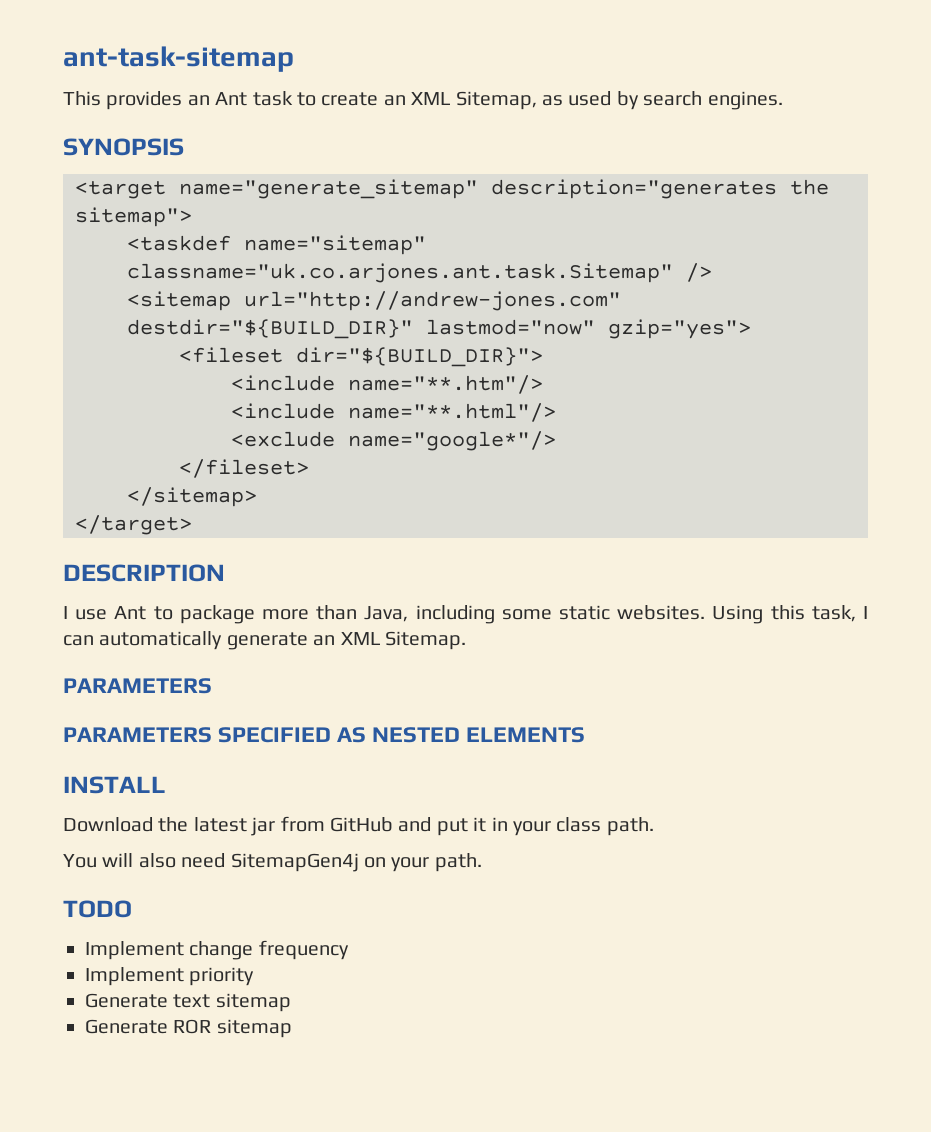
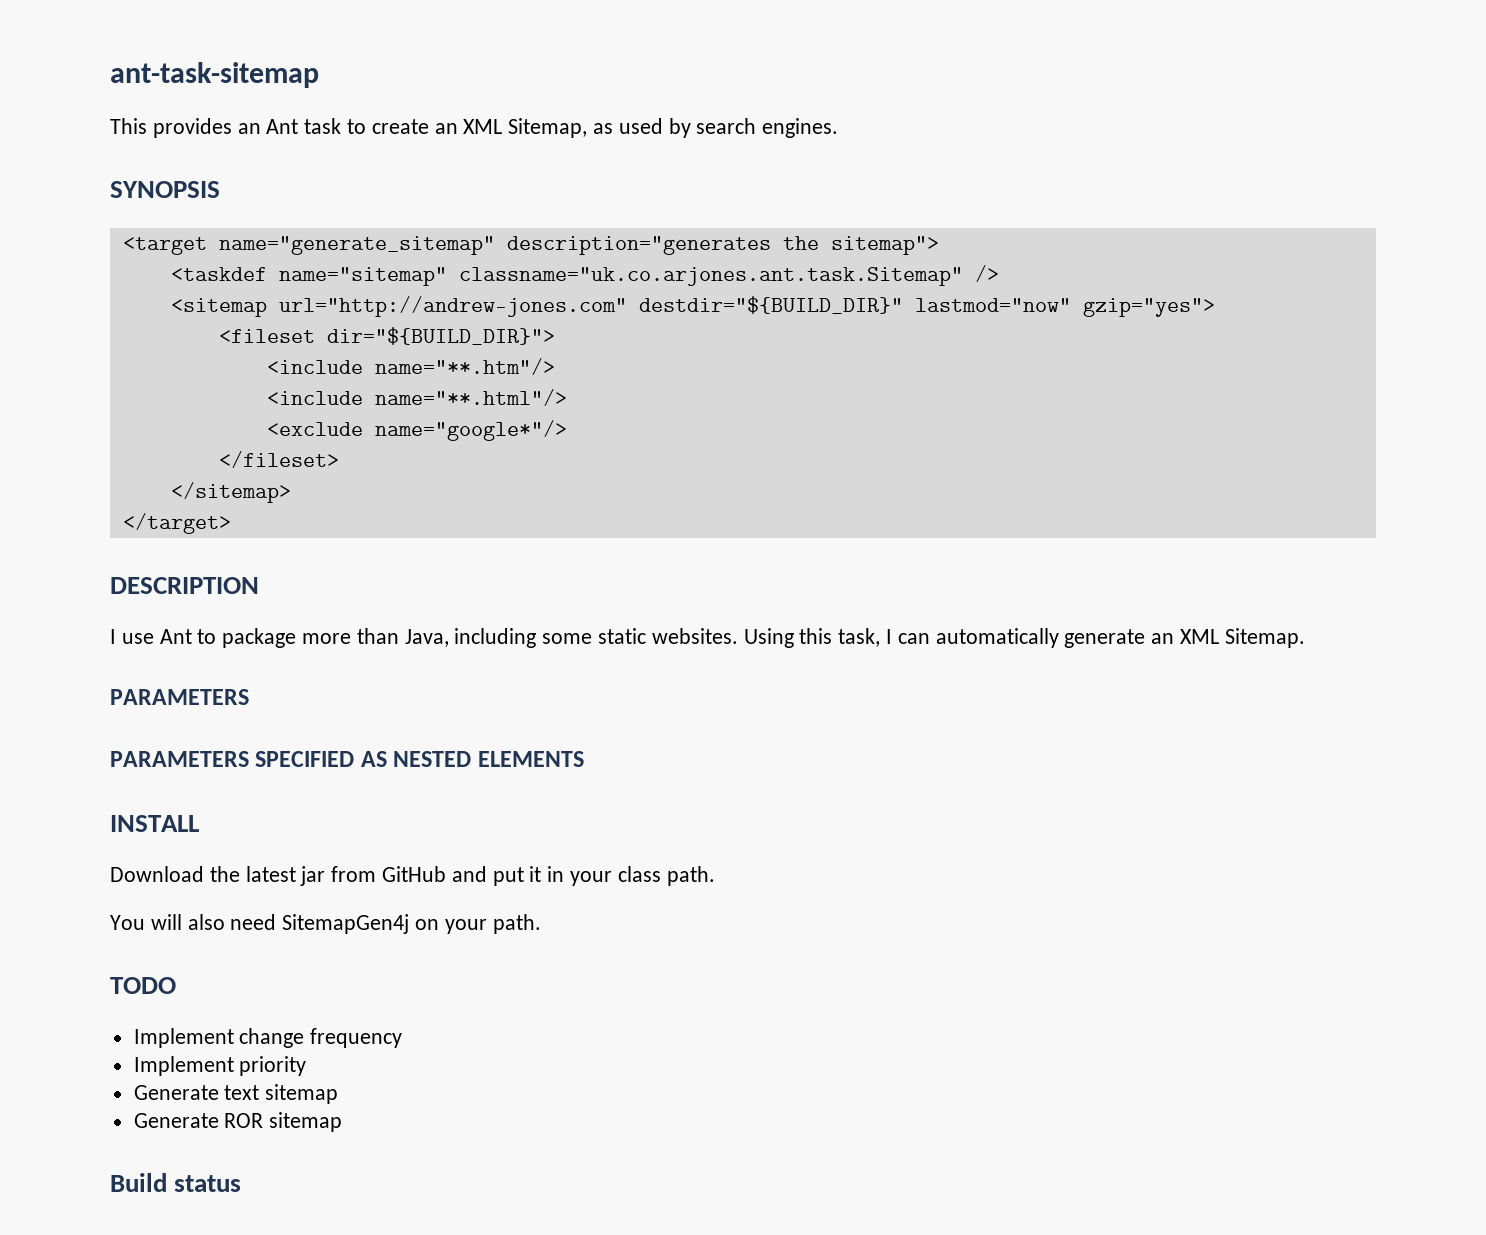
+ Build status

